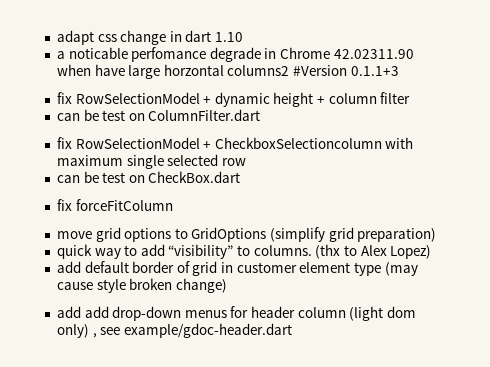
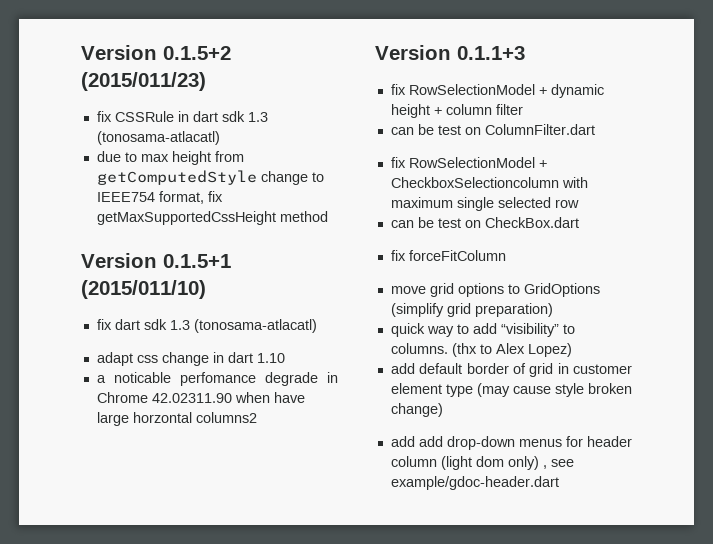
+ Version 0.1.5+2 (2015/011/23)
+ fix CSSRule in dart sdk 1.3 (tonosama-atlacatl)
+ due to max height from getComputedStyle change to IEEE754 format, fix getMaxSupportedCssHeight method
+ Version 0.1.5+1 (2015/011/10)
+ fix dart sdk 1.3 (tonosama-atlacatl)
- a noticable perfomance degrade in Chrome 42.02311.90 when have large horzontal columns2 #Version 0.1.1+3
+ a noticable perfomance degrade in Chrome 42.02311.90 when have large horzontal columns2
+ Version 0.1.1+3

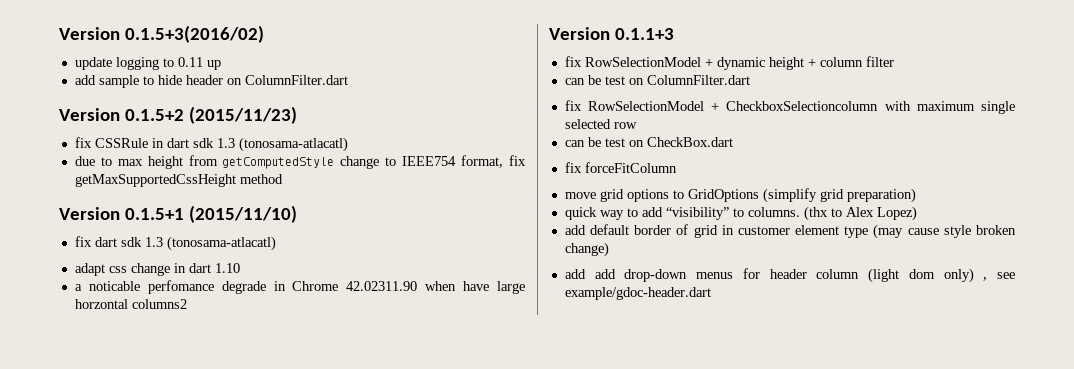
- Version 0.1.5+2 (2015/011/23)
+ Version 0.1.5+3(2016/02)
+ update logging to 0.11 up
+ add sample to hide header on ColumnFilter.dart
+ Version 0.1.5+2 (2015/11/23)
- Version 0.1.5+1 (2015/011/10)
+ Version 0.1.5+1 (2015/11/10)

